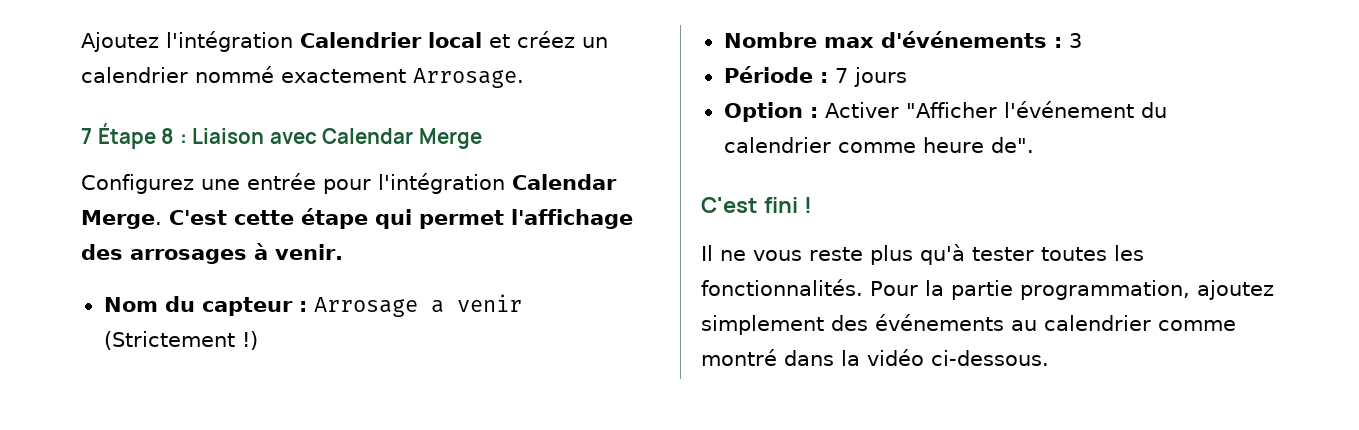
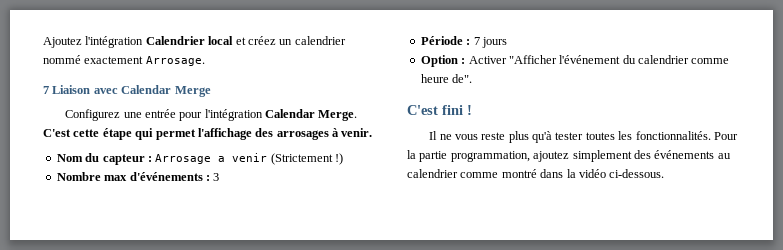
- 7 Étape 8 : Liaison avec Calendar Merge
+ 7 Liaison avec Calendar Merge

